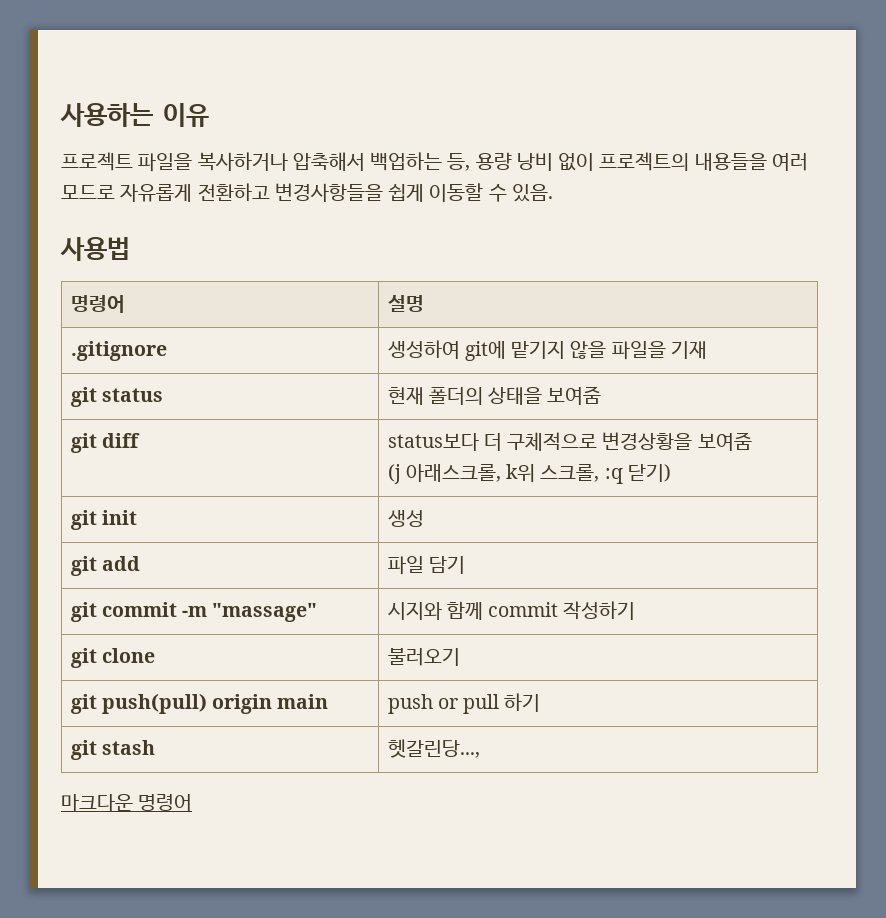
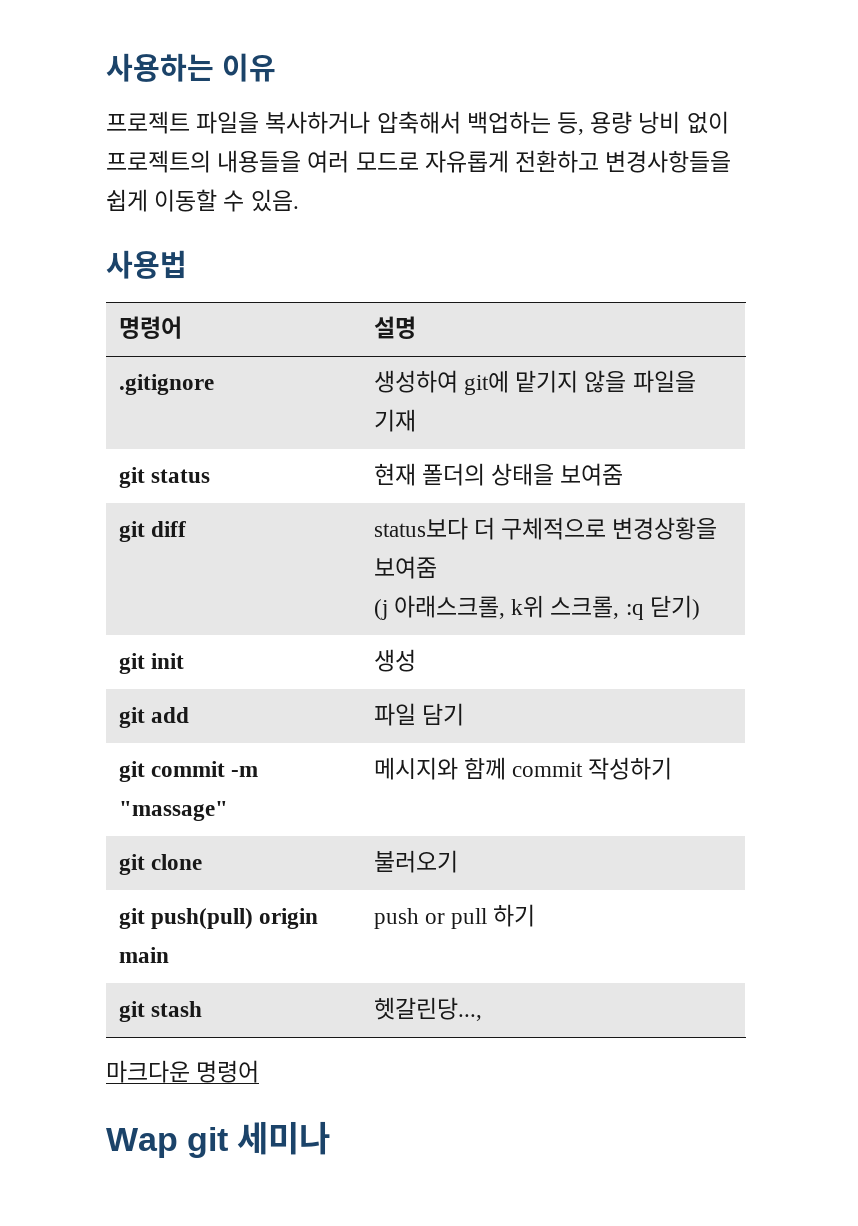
- git commit -m "massage" | 시지와 함께 commit 작성하기
+ git commit -m "massage" | 메시지와 함께 commit 작성하기
+ Wap git 세미나

